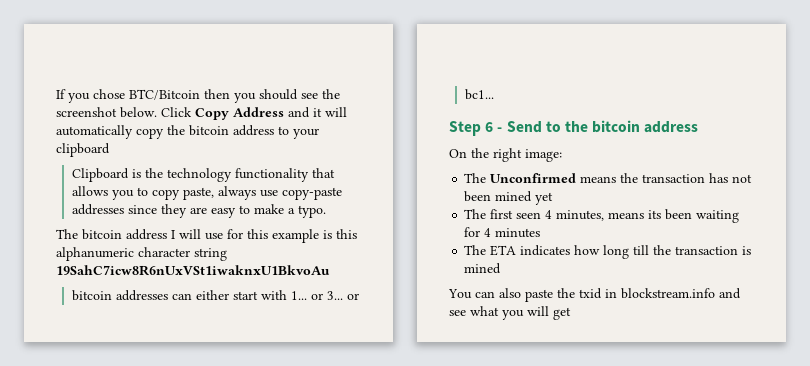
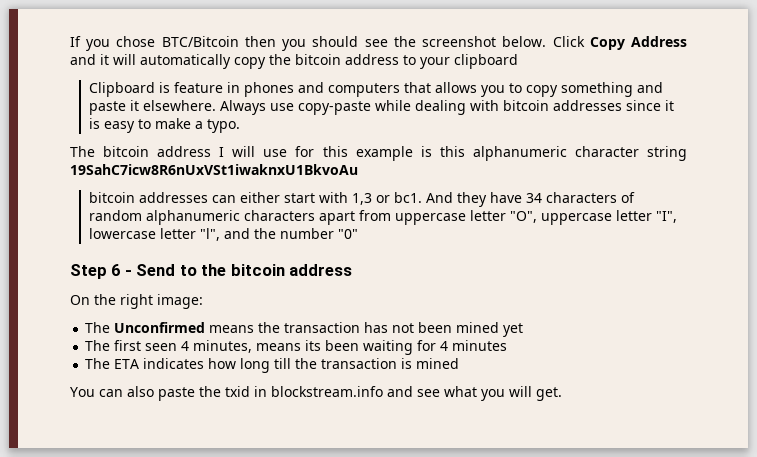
- Clipboard is the technology functionality that allows you to copy paste, always use copy-paste addresses since they are easy to make a typo.
+ Clipboard is feature in phones and computers that allows you to copy something and paste it elsewhere. Always use copy-paste while dealing with bitcoin addresses since it is easy to make a typo.
- bitcoin addresses can either start with 1... or 3... or bc1...
+ bitcoin addresses can either start with 1,3 or bc1. And they have 34 characters of random alphanumeric characters apart from uppercase letter "O", uppercase letter "I", lowercase letter "l", and the number "0"
- You can also paste the txid in blockstream.info and see what you will get
+ You can also paste the txid in blockstream.info and see what you will get.

